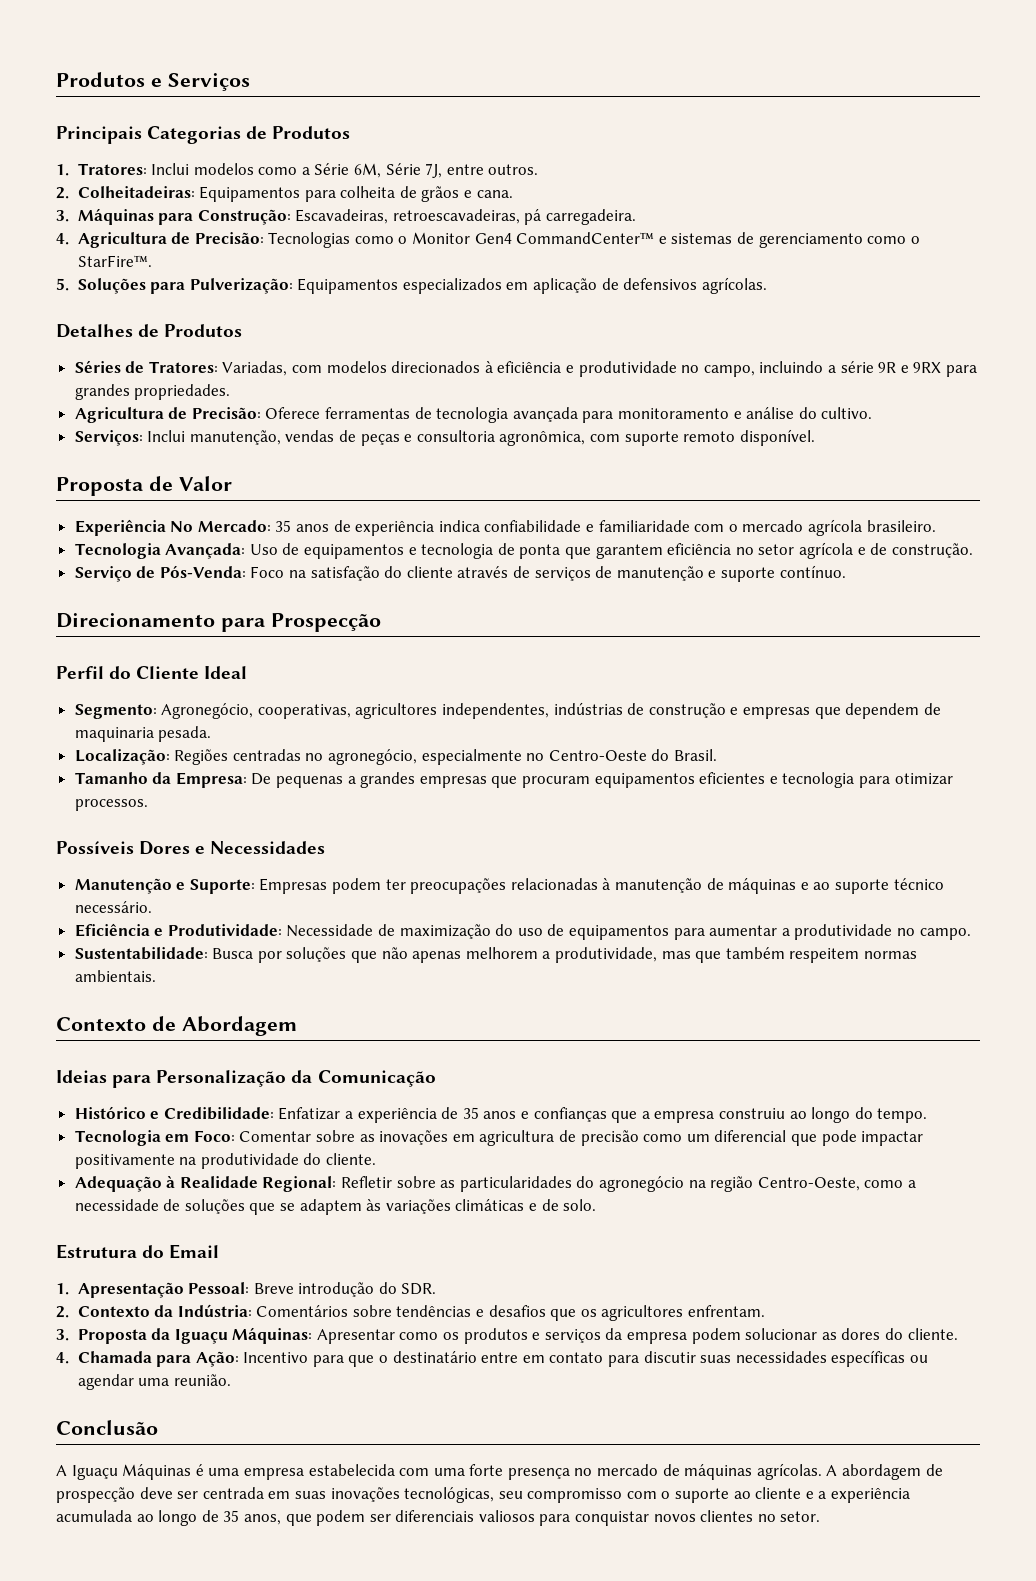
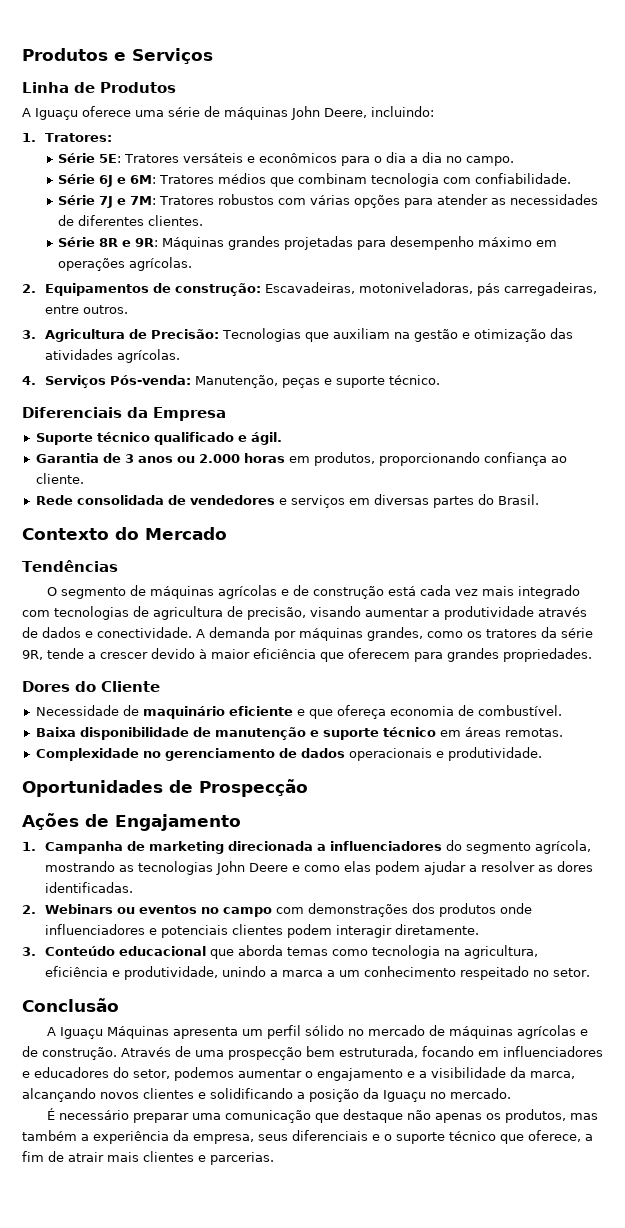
- Principais Categorias de Produtos
- 1. Tratores: Inclui modelos como a Série 6M, Série 7J, entre outros.
- 2. Colheitadeiras: Equipamentos para colheita de grãos e cana.
- 3. Máquinas para Construção: Escavadeiras, retroescavadeiras, pá carregadeira.
- 4. Agricultura de Precisão: Tecnologias como o Monitor Gen4 CommandCenter™ e sistemas de gerenciamento como o StarFire™.
- 5. Soluções para Pulverização: Equipamentos especializados em aplicação de defensivos agrícolas.
- Detalhes de Produtos
- Séries de Tratores: Variadas, com modelos direcionados à eficiência e produtividade no campo, incluindo a série 9R e 9RX para grandes propriedades.
- Agricultura de Precisão: Oferece ferramentas de tecnologia avançada para monitoramento e análise do cultivo.
- Serviços: Inclui manutenção, vendas de peças e consultoria agronômica, com suporte remoto disponível.
- Proposta de Valor
- Experiência No Mercado: 35 anos de experiência indica confiabilidade e familiaridade com o mercado agrícola brasileiro.
- Tecnologia Avançada: Uso de equipamentos e tecnologia de ponta que garantem eficiência no setor agrícola e de construção.
- Serviço de Pós-Venda: Foco na satisfação do cliente através de serviços de manutenção e suporte contínuo.
- Direcionamento para Prospecção
- Perfil do Cliente Ideal
- Segmento: Agronegócio, cooperativas, agricultores independentes, indústrias de construção e empresas que dependem de maquinaria pesada.
- Localização: Regiões centradas no agronegócio, especialmente no Centro-Oeste do Brasil.
- Tamanho da Empresa: De pequenas a grandes empresas que procuram equipamentos eficientes e tecnologia para otimizar processos.
- Possíveis Dores e Necessidades
- Manutenção e Suporte: Empresas podem ter preocupações relacionadas à manutenção de máquinas e ao suporte técnico necessário.
- Eficiência e Produtividade: Necessidade de maximização do uso de equipamentos para aumentar a produtividade no campo.
- Sustentabilidade: Busca por soluções que não apenas melhorem a produtividade, mas que também respeitem normas ambientais.
- Contexto de Abordagem
- Ideias para Personalização da Comunicação
- Histórico e Credibilidade: Enfatizar a experiência de 35 anos e confianças que a empresa construiu ao longo do tempo.
- Tecnologia em Foco: Comentar sobre as inovações em agricultura de precisão como um diferencial que pode impactar positivamente na produtividade do cliente.
- Adequação à Realidade Regional: Refletir sobre as particularidades do agronegócio na região Centro-Oeste, como a necessidade de soluções que se adaptem às variações climáticas e de solo.
- Estrutura do Email
- 1. Apresentação Pessoal: Breve introdução do SDR.
- 2. Contexto da Indústria: Comentários sobre tendências e desafios que os agricultores enfrentam.
- 3. Proposta da Iguaçu Máquinas: Apresentar como os produtos e serviços da empresa podem solucionar as dores do cliente.
- 4. Chamada para Ação: Incentivo para que o destinatário entre em contato para discutir suas necessidades específicas ou agendar uma reunião.
+ Linha de Produtos
+ A Iguaçu oferece uma série de máquinas John Deere, incluindo:
+ 1. Tratores:
+ Série 5E: Tratores versáteis e econômicos para o dia a dia no campo.
+ Série 6J e 6M: Tratores médios que combinam tecnologia com confiabilidade.
+ Série 7J e 7M: Tratores robustos com várias opções para atender as necessidades de diferentes clientes.
+ Série 8R e 9R: Máquinas grandes projetadas para desempenho máximo em operações agrícolas.
+ 2. Equipamentos de construção: Escavadeiras, motoniveladoras, pás carregadeiras, entre outros.
+ 3. Agricultura de Precisão: Tecnologias que auxiliam na gestão e otimização das atividades agrícolas.
+ 4. Serviços Pós-venda: Manutenção, peças e suporte técnico.
+ Diferenciais da Empresa
+ Suporte técnico qualificado e ágil.
+ Garantia de 3 anos ou 2.000 horas em produtos, proporcionando confiança ao cliente.
+ Rede consolidada de vendedores e serviços em diversas partes do Brasil.
+ Contexto do Mercado
+ Tendências
+ O segmento de máquinas agrícolas e de construção está cada vez mais integrado com tecnologias de agricultura de precisão, visando aumentar a produtividade através de dados e conectividade. A demanda por máquinas grandes, como os tratores da série 9R, tende a crescer devido à maior eficiência que oferecem para grandes propriedades.
+ Dores do Cliente
+ Necessidade de maquinário eficiente e que ofereça economia de combustível.
+ Baixa disponibilidade de manutenção e suporte técnico em áreas remotas.
+ Complexidade no gerenciamento de dados operacionais e produtividade.
+ Oportunidades de Prospecção
+ Ações de Engajamento
+ 1. Campanha de marketing direcionada a influenciadores do segmento agrícola, mostrando as tecnologias John Deere e como elas podem ajudar a resolver as dores identificadas.
+ 2. Webinars ou eventos no campo com demonstrações dos produtos onde influenciadores e potenciais clientes podem interagir diretamente.
+ 3. Conteúdo educacional que aborda temas como tecnologia na agricultura, eficiência e produtividade, unindo a marca a um conhecimento respeitado no setor.
  Conclusão
- A Iguaçu Máquinas é uma empresa estabelecida com uma forte presença no mercado de máquinas agrícolas. A abordagem de prospecção deve ser centrada em suas inovações tecnológicas, seu compromisso com o suporte ao cliente e a experiência acumulada ao longo de 35 anos, que podem ser diferenciais valiosos para conquistar novos clientes no setor.
+ A Iguaçu Máquinas apresenta um perfil sólido no mercado de máquinas agrícolas e de construção. Através de uma prospecção bem estruturada, focando em influenciadores e educadores do setor, podemos aumentar o engajamento e a visibilidade da marca, alcançando novos clientes e solidificando a posição da Iguaçu no mercado.
+ É necessário preparar uma comunicação que destaque não apenas os produtos, mas também a experiência da empresa, seus diferenciais e o suporte técnico que oferece, a fim de atrair mais clientes e parcerias.

